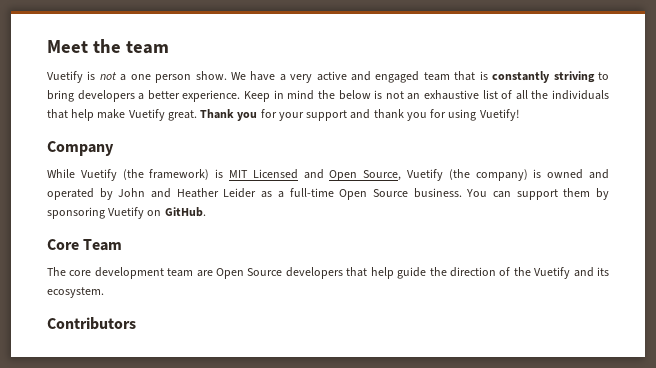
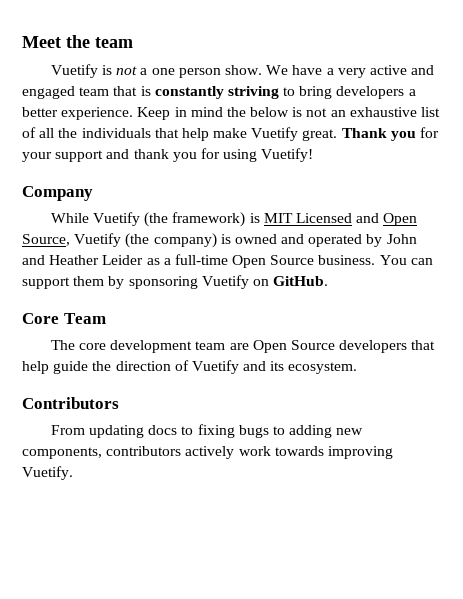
- The core development team are Open Source developers that help guide the direction of the Vuetify and its ecosystem.
+ The core development team are Open Source developers that help guide the direction of Vuetify and its ecosystem.
+ From updating docs to fixing bugs to adding new components, contributors actively work towards improving Vuetify.

